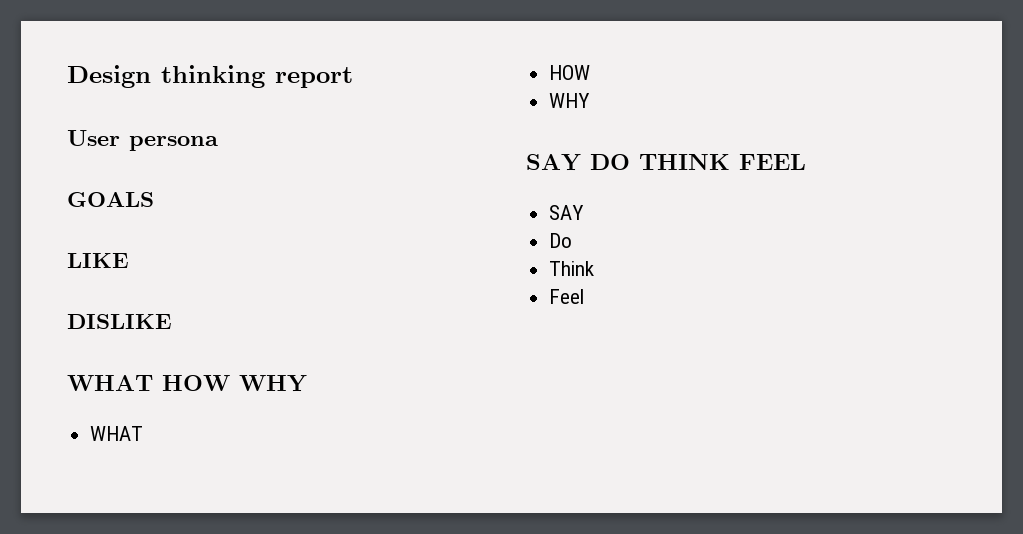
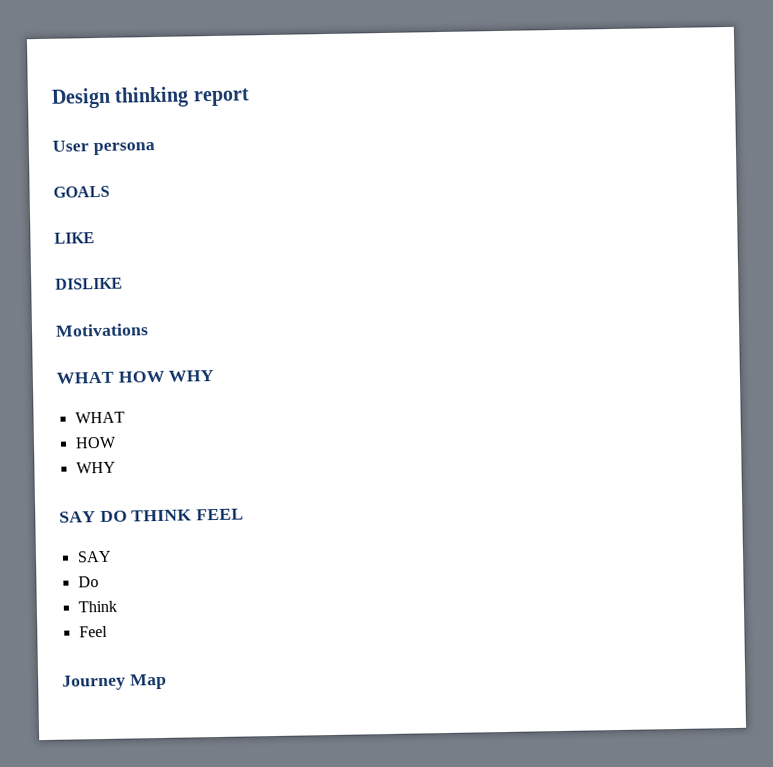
+ Motivations
+ Journey Map

